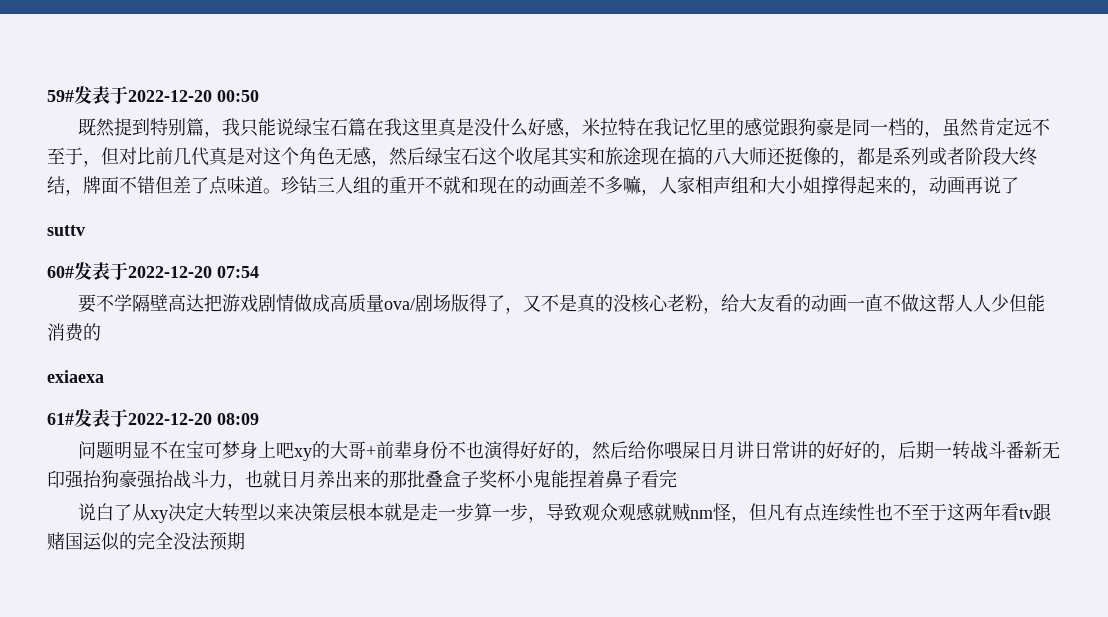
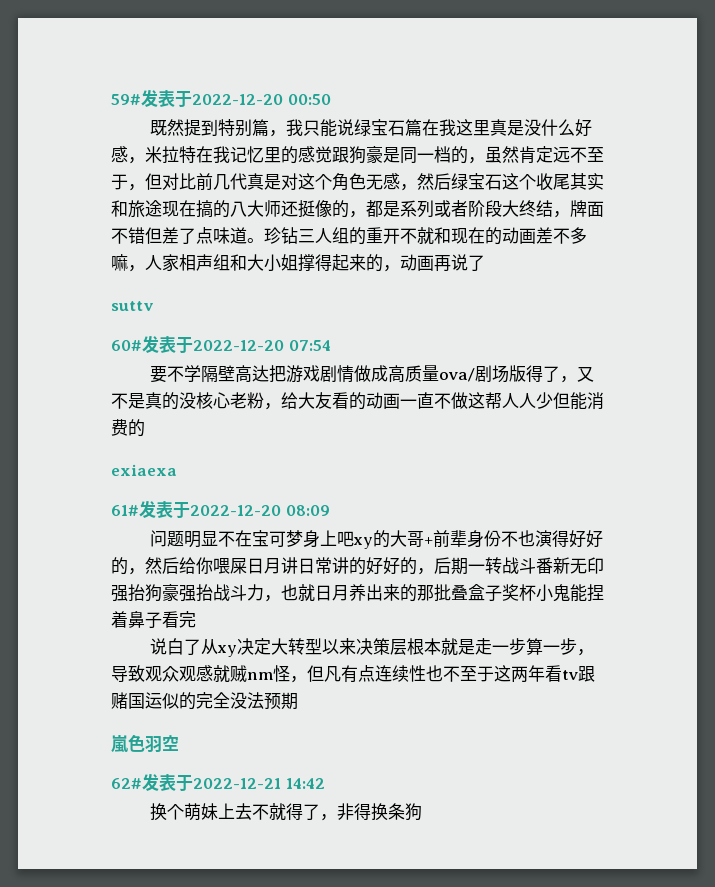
+ 嵐色羽空
+ 62#发表于2022-12-21 14:42
+ 换个萌妹上去不就得了，非得换条狗

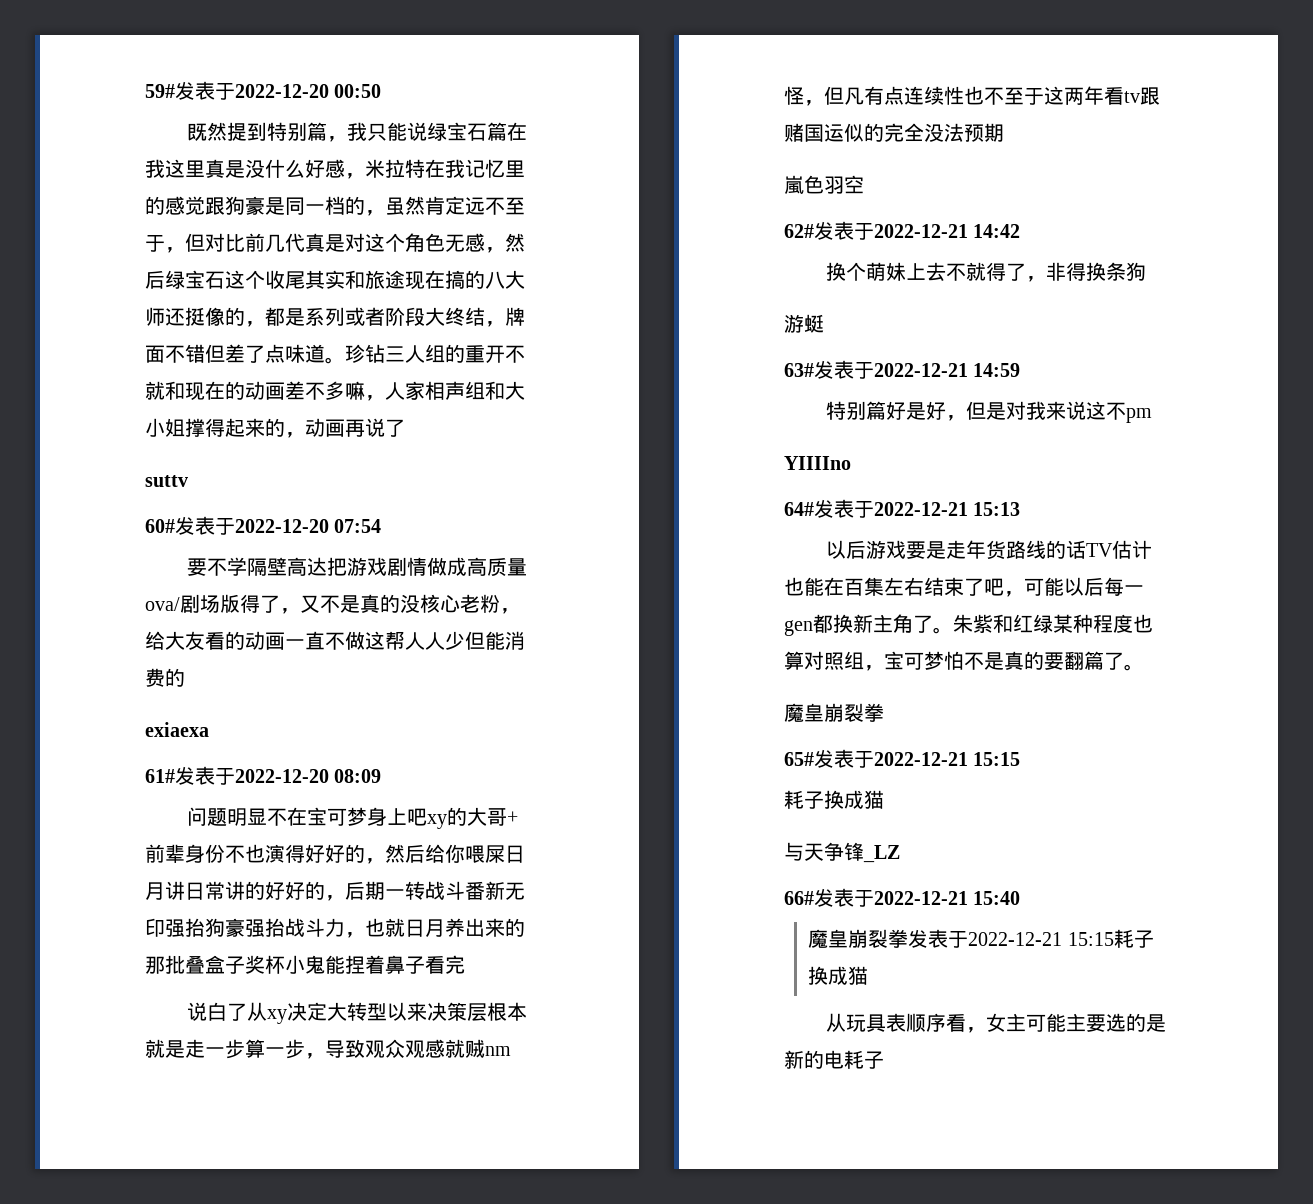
+ 游蜓
+ 63#发表于2022-12-21 14:59
+ 特别篇好是好，但是对我来说这不pm
+ YIIIIno
+ 64#发表于2022-12-21 15:13
+ 以后游戏要是走年货路线的话TV估计也能在百集左右结束了吧，可能以后每一gen都换新主角了。朱紫和红绿某种程度也算对照组，宝可梦怕不是真的要翻篇了。
+ 魔皇崩裂拳
+ 65#发表于2022-12-21 15:15
+ 耗子换成猫
+ 与天争锋_LZ
+ 66#发表于2022-12-21 15:40
+ 魔皇崩裂拳发表于2022-12-21 15:15耗子换成猫
+ 从玩具表顺序看，女主可能主要选的是新的电耗子

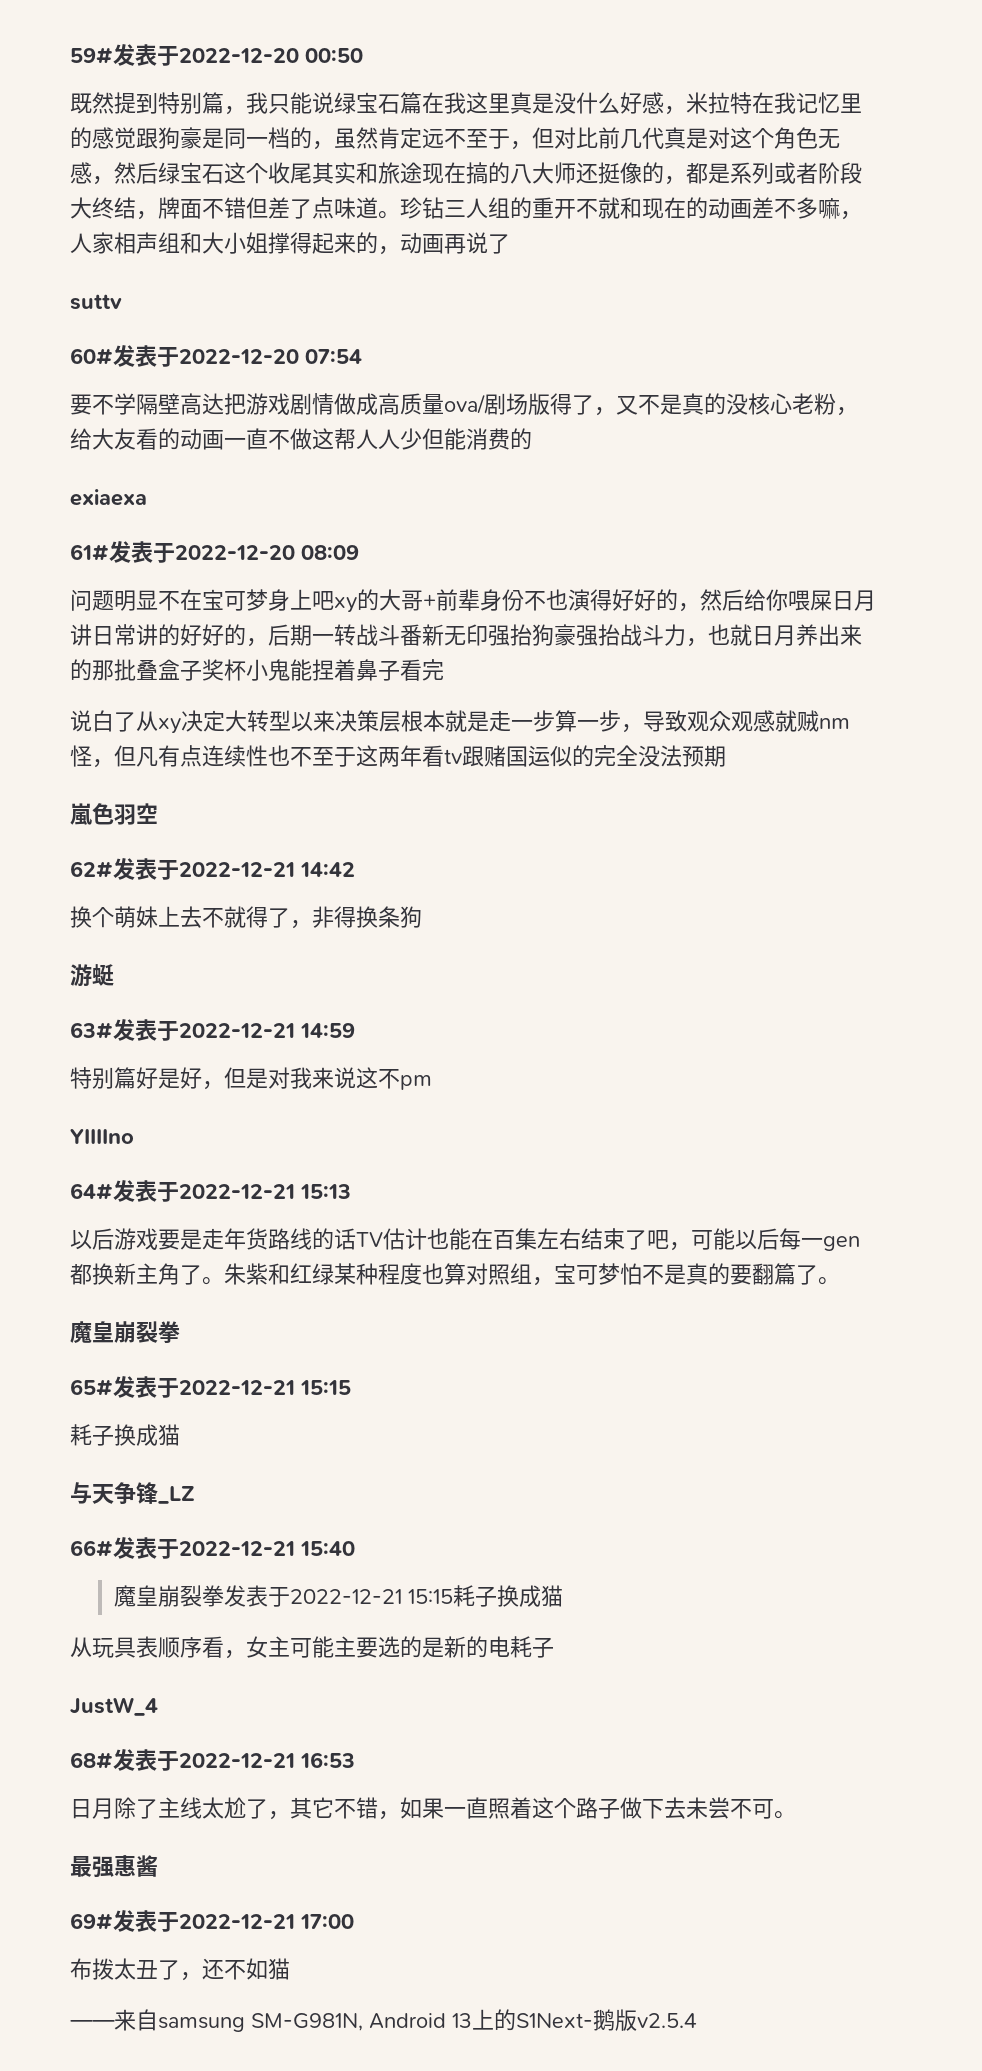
+ JustW_4
+ 68#发表于2022-12-21 16:53
+ 日月除了主线太尬了，其它不错，如果一直照着这个路子做下去未尝不可。
+ 最强惠酱
+ 69#发表于2022-12-21 17:00
+ 布拨太丑了，还不如猫
+ ——来自samsung SM-G981N, Android 13上的S1Next-鹅版v2.5.4

